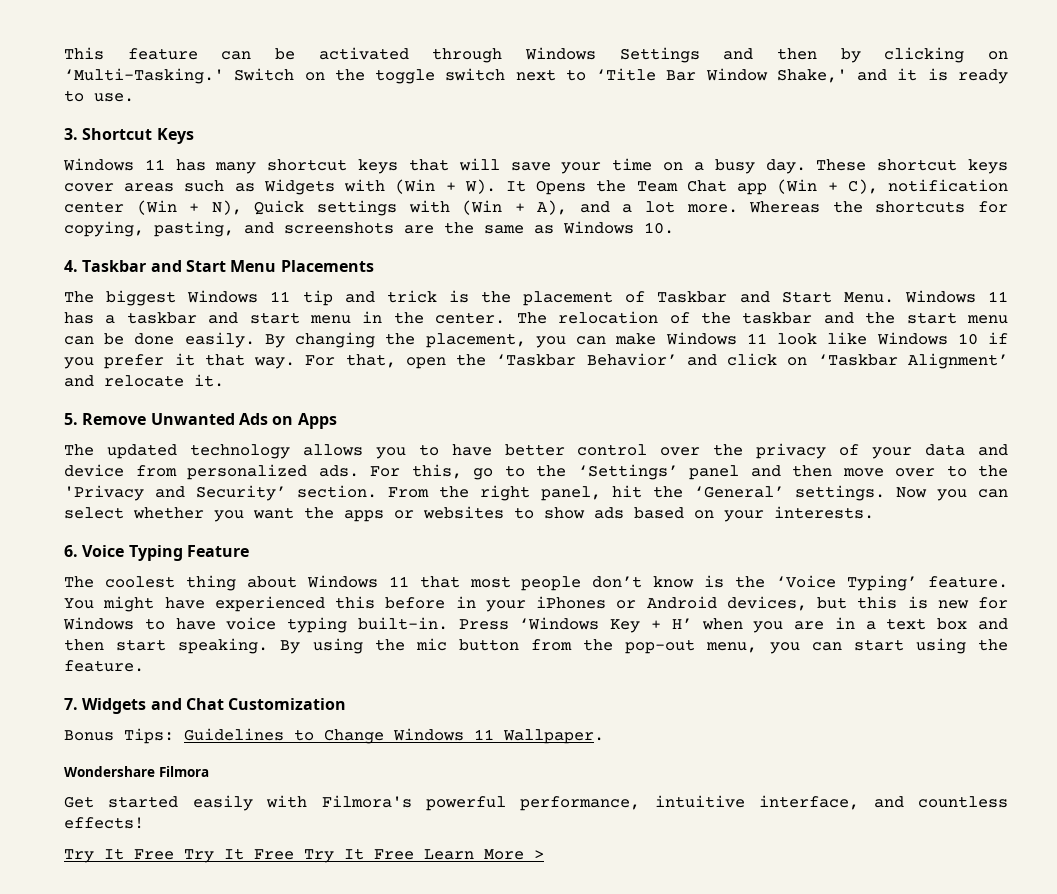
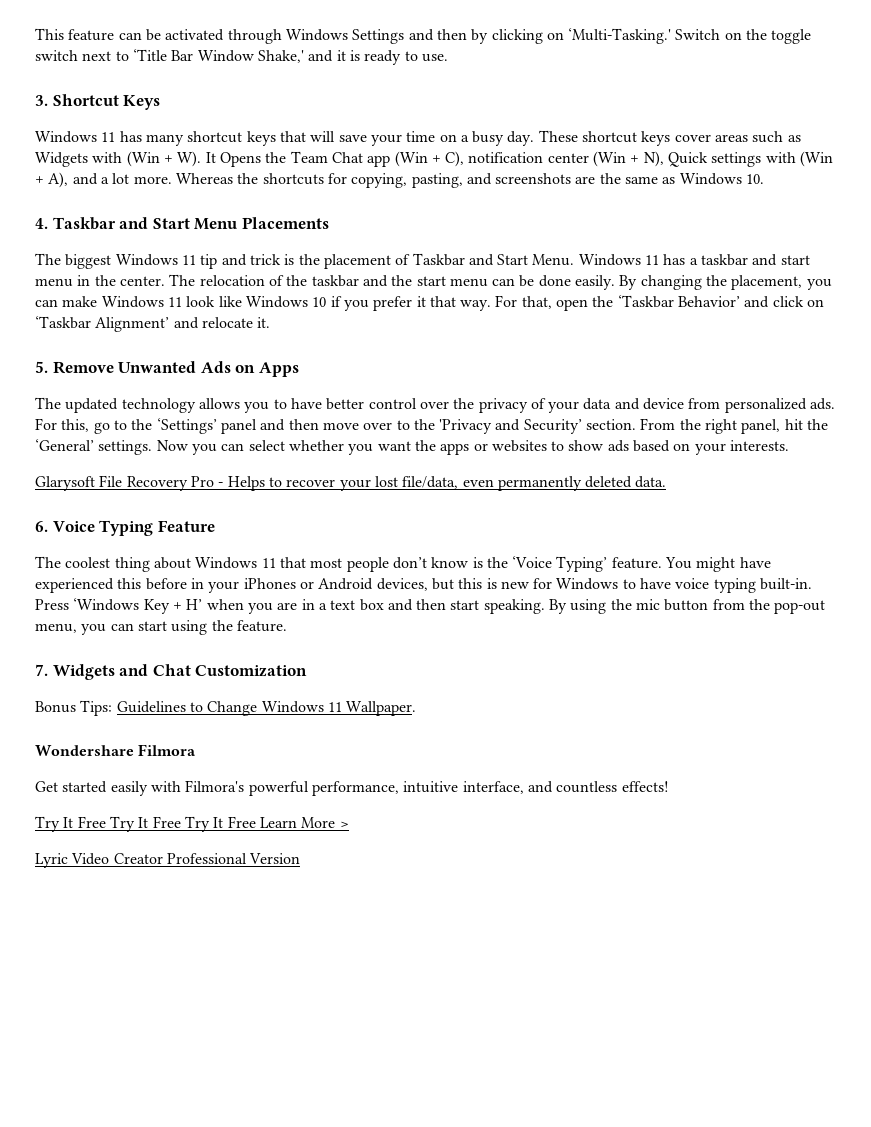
+ Glarysoft File Recovery Pro - Helps to recover your lost file/data, even permanently deleted data.
+ Lyric Video Creator Professional Version

